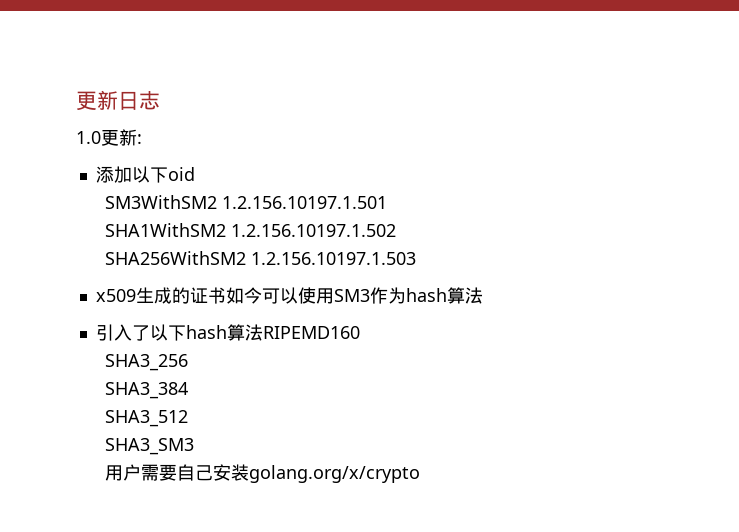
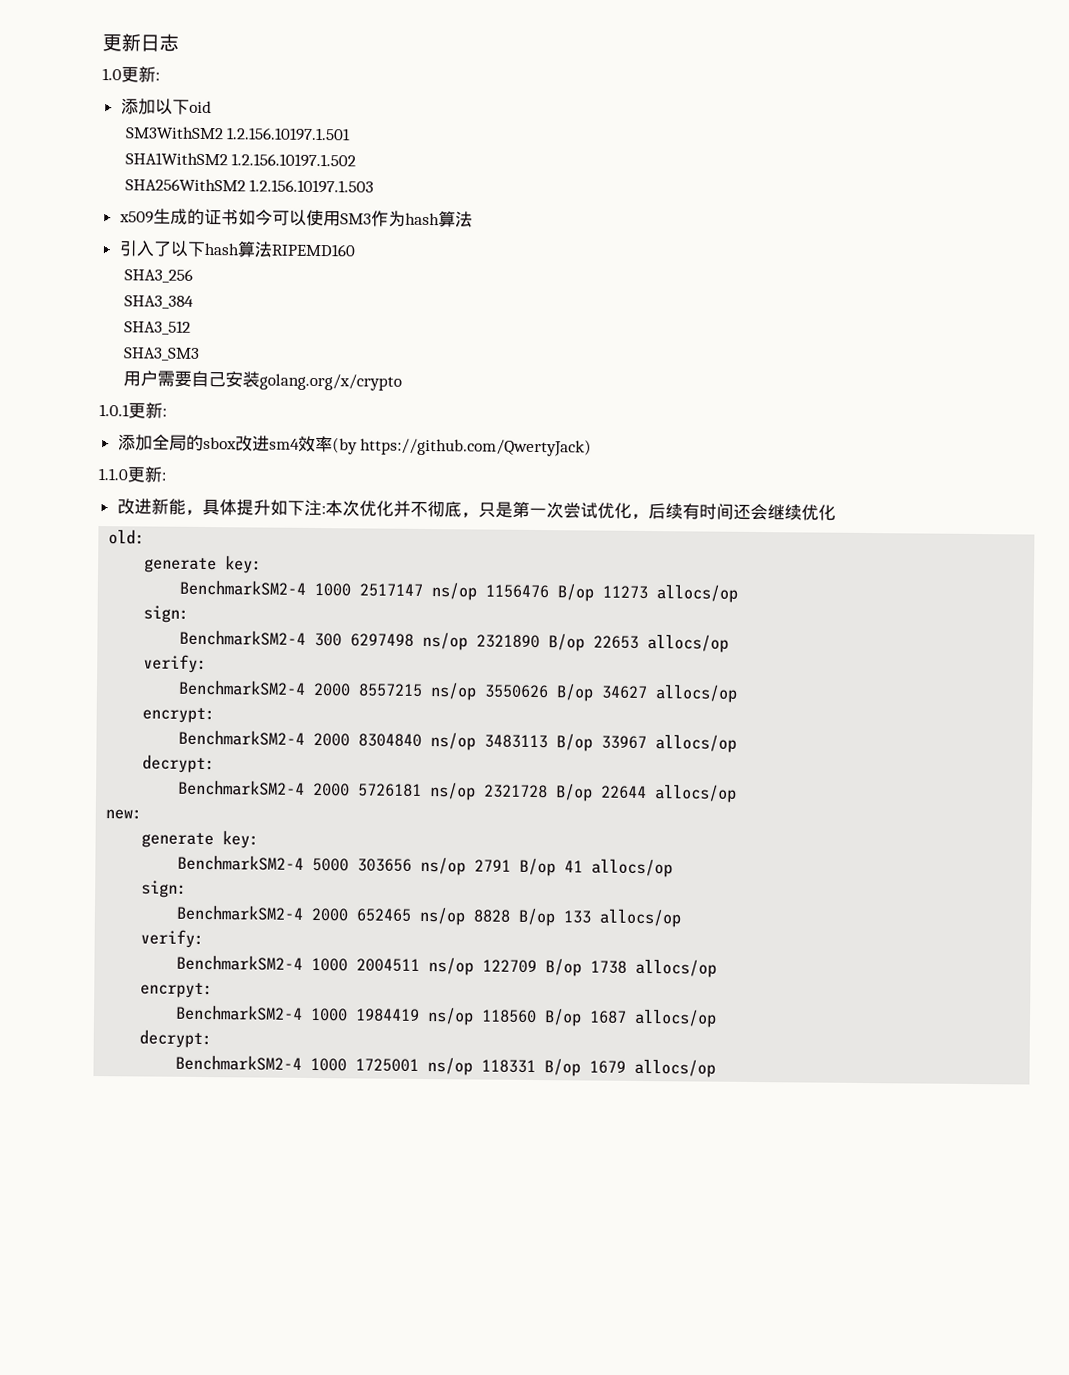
+ 1.0.1更新:
+ 添加全局的sbox改进sm4效率(by https://github.com/QwertyJack)
+ 1.1.0更新:
+ 改进新能，具体提升如下注:本次优化并不彻底，只是第一次尝试优化，后续有时间还会继续优化
+ old:
+ generate key:
+ BenchmarkSM2-4 1000 2517147 ns/op 1156476 B/op 11273 allocs/op
+ sign:
+ BenchmarkSM2-4 300 6297498 ns/op 2321890 B/op 22653 allocs/op
+ verify:
+ BenchmarkSM2-4 2000 8557215 ns/op 3550626 B/op 34627 allocs/op
+ encrypt:
+ BenchmarkSM2-4 2000 8304840 ns/op 3483113 B/op 33967 allocs/op
+ decrypt:
+ BenchmarkSM2-4 2000 5726181 ns/op 2321728 B/op 22644 allocs/op
+ new:
+ generate key:
+ BenchmarkSM2-4 5000 303656 ns/op 2791 B/op 41 allocs/op
+ sign:
+ BenchmarkSM2-4 2000 652465 ns/op 8828 B/op 133 allocs/op
+ verify:
+ BenchmarkSM2-4 1000 2004511 ns/op 122709 B/op 1738 allocs/op
+ encrpyt:
+ BenchmarkSM2-4 1000 1984419 ns/op 118560 B/op 1687 allocs/op
+ decrypt:
+ BenchmarkSM2-4 1000 1725001 ns/op 118331 B/op 1679 allocs/op

